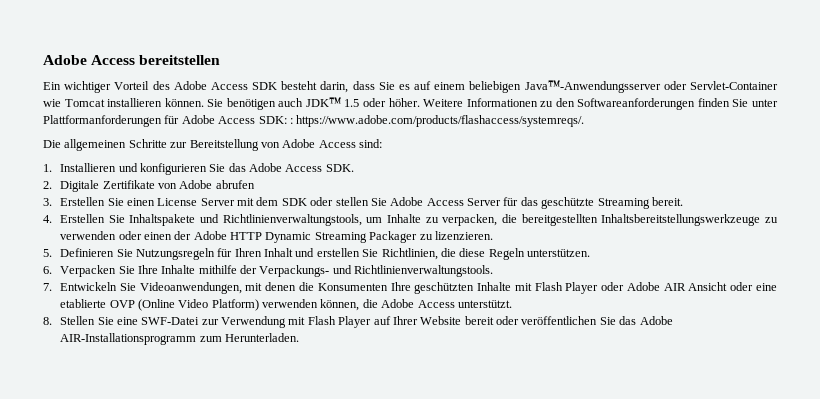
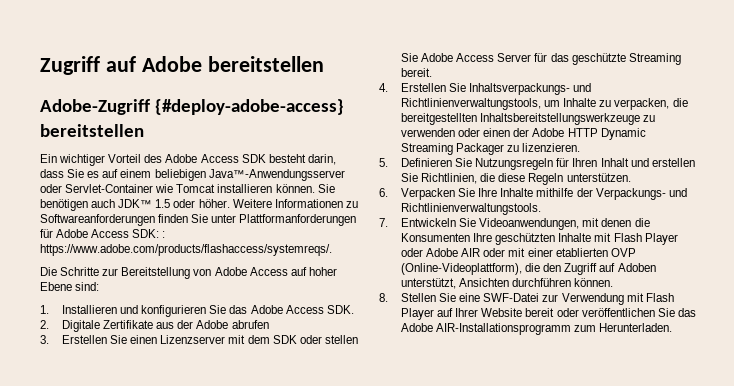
- Adobe Access bereitstellen
+ Zugriff auf Adobe bereitstellen
+ Adobe-Zugriff {#deploy-adobe-access} bereitstellen
- Weitere Informationen zu den Softwareanforderungen finden Sie unter Plattformanforderungen für Adobe Access SDK: : https://www.adobe.com/products/flashaccess/systemreqs/.
+ Weitere Informationen zu Softwareanforderungen finden Sie unter Plattformanforderungen für Adobe Access SDK: : https://www.adobe.com/products/flashaccess/systemreqs/.
- Die allgemeinen Schritte zur Bereitstellung von Adobe Access sind:
+ Die Schritte zur Bereitstellung von Adobe Access auf hoher Ebene sind:
- 2. Digitale Zertifikate von Adobe abrufen
+ 2. Digitale Zertifikate aus der Adobe abrufen
- 3. Erstellen Sie einen License Server mit dem SDK oder stellen Sie Adobe Access Server für das geschützte Streaming bereit.
+ 3. Erstellen Sie einen Lizenzserver mit dem SDK oder stellen Sie Adobe Access Server für das geschützte Streaming bereit.
- 4. Erstellen Sie Inhaltspakete und Richtlinienverwaltungstools, um Inhalte zu verpacken, die bereitgestellten Inhaltsbereitstellungswerkzeuge zu verwenden oder einen der Adobe HTTP Dynamic Streaming Packager zu lizenzieren.
+ 4. Erstellen Sie Inhaltsverpackungs- und Richtlinienverwaltungstools, um Inhalte zu verpacken, die bereitgestellten Inhaltsbereitstellungswerkzeuge zu verwenden oder einen der Adobe HTTP Dynamic Streaming Packager zu lizenzieren.
- 7. Entwickeln Sie Videoanwendungen, mit denen die Konsumenten Ihre geschützten Inhalte mit Flash Player oder Adobe AIR Ansicht oder eine etablierte OVP (Online Video Platform) verwenden können, die Adobe Access unterstützt.
+ 7. Entwickeln Sie Videoanwendungen, mit denen die Konsumenten Ihre geschützten Inhalte mit Flash Player oder Adobe AIR oder mit einer etablierten OVP (Online-Videoplattform), die den Zugriff auf Adoben unterstützt, Ansichten durchführen können.

